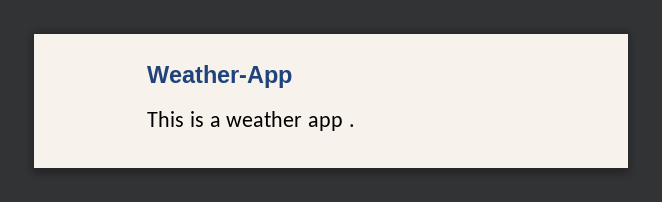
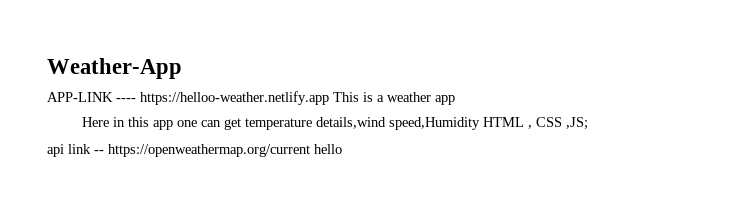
- This is a weather app .
+ APP-LINK ---- https://helloo-weather.netlify.app This is a weather app
+ Here in this app one can get temperature details,wind speed,Humidity HTML , CSS ,JS;
+ api link -- https://openweathermap.org/current hello

